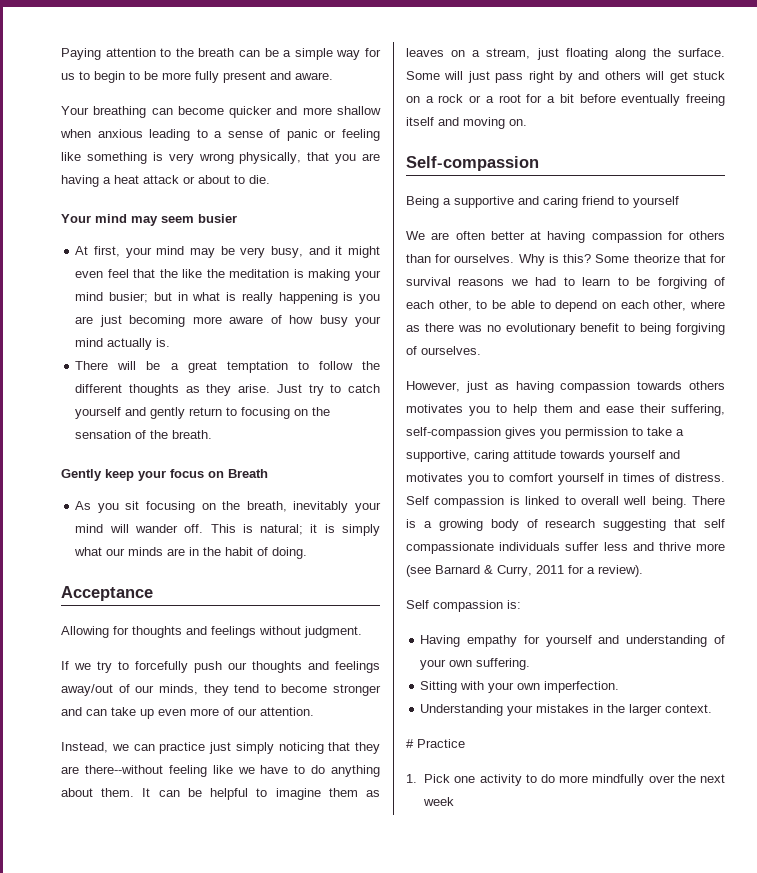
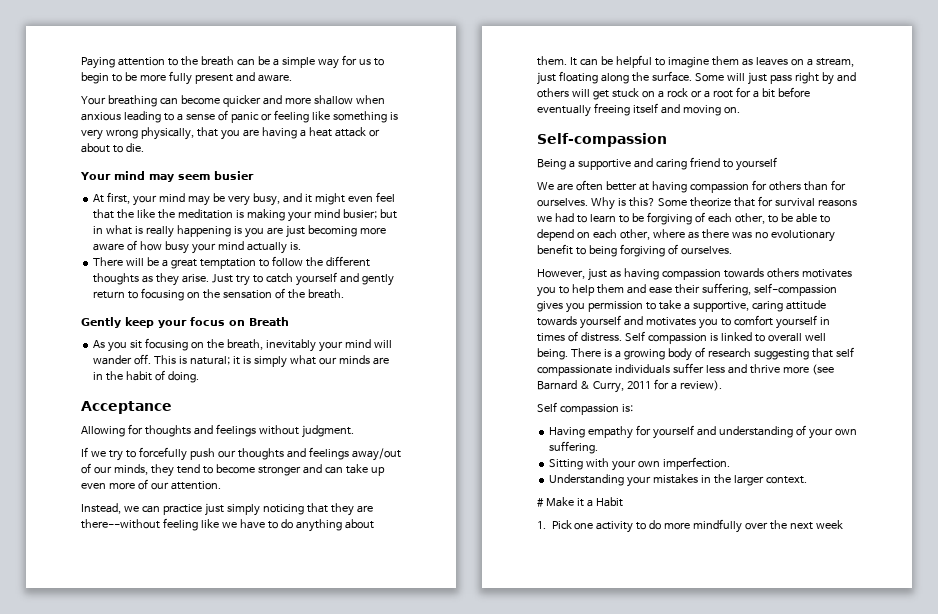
- # Practice
+ # Make it a Habit

